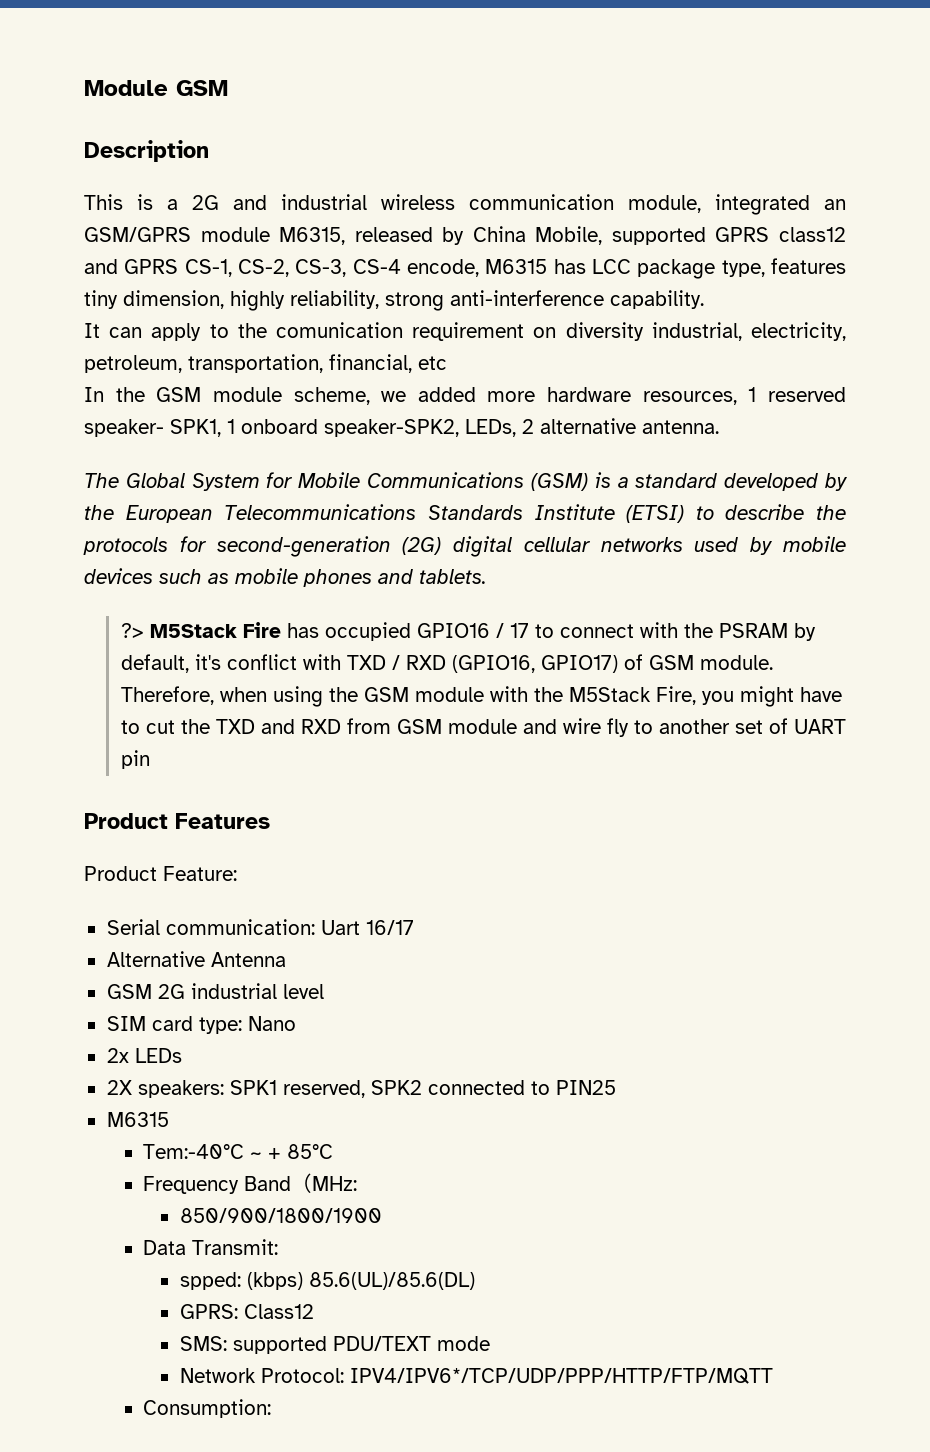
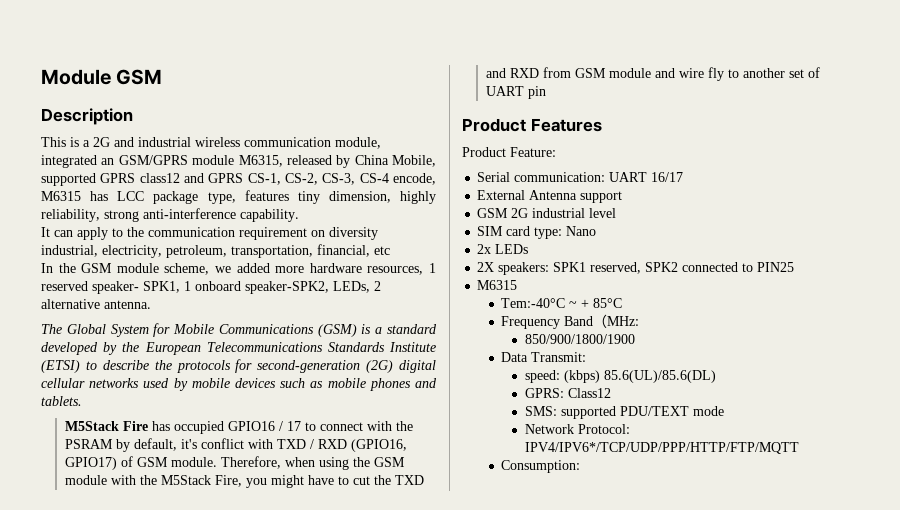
- It can apply to the comunication requirement on diversity industrial, electricity, petroleum, transportation, financial, etc
+ It can apply to the communication requirement on diversity industrial, electricity, petroleum, transportation, financial, etc
- ?> M5Stack Fire has occupied GPIO16 / 17 to connect with the PSRAM by default, it's conflict with TXD / RXD (GPIO16, GPIO17) of GSM module.
+ M5Stack Fire has occupied GPIO16 / 17 to connect with the PSRAM by default, it's conflict with TXD / RXD (GPIO16, GPIO17) of GSM module.
- Serial communication: Uart 16/17
+ Serial communication: UART 16/17
- Alternative Antenna
+ External Antenna support
- spped: (kbps) 85.6(UL)/85.6(DL)
+ speed: (kbps) 85.6(UL)/85.6(DL)

